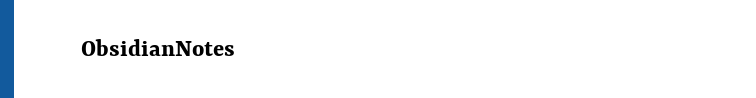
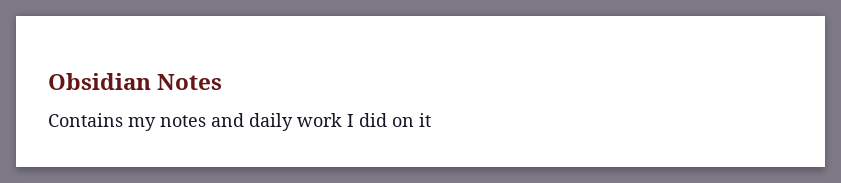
- ObsidianNotes
+ Obsidian Notes
+ Contains my notes and daily work I did on it

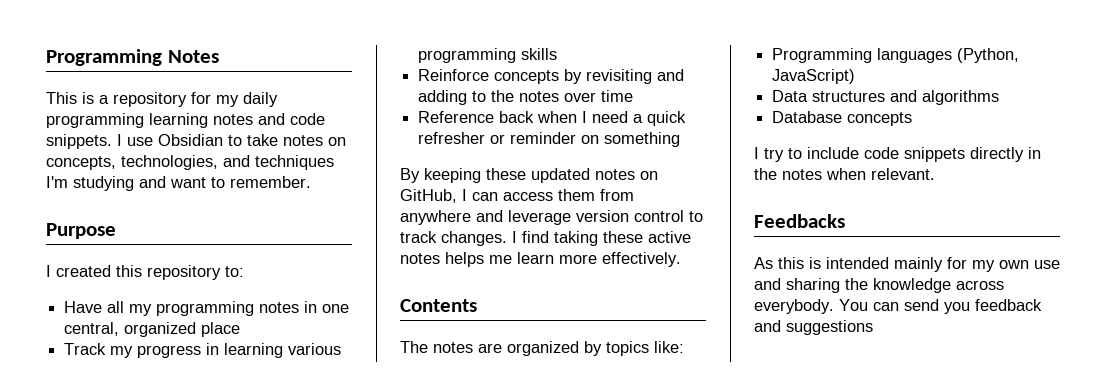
- Obsidian Notes
+ Programming Notes
- Contains my notes and daily work I did on it
+ This is a repository for my daily programming learning notes and code snippets. I use Obsidian to take notes on concepts, technologies, and techniques I'm studying and want to remember.
+ Purpose
+ I created this repository to:
+ Have all my programming notes in one central, organized place
+ Track my progress in learning various programming skills
+ Reinforce concepts by revisiting and adding to the notes over time
+ Reference back when I need a quick refresher or reminder on something
+ By keeping these updated notes on GitHub, I can access them from anywhere and leverage version control to track changes. I find taking these active notes helps me learn more effectively.
+ Contents
+ The notes are organized by topics like:
+ Programming languages (Python, JavaScript)
+ Data structures and algorithms
+ Database concepts
+ I try to include code snippets directly in the notes when relevant.
+ Feedbacks
+ As this is intended mainly for my own use and sharing the knowledge across everybody. You can send you feedback and suggestions

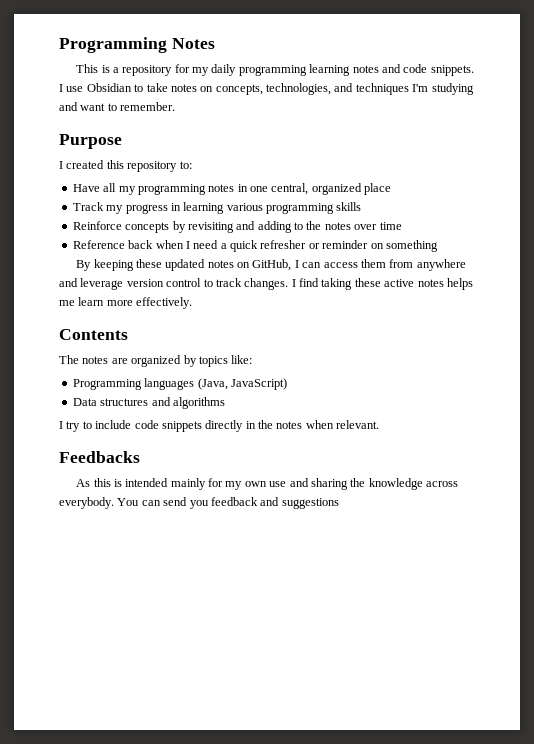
- Programming languages (Python, JavaScript)
+ Programming languages (Java, JavaScript)
- Database concepts

